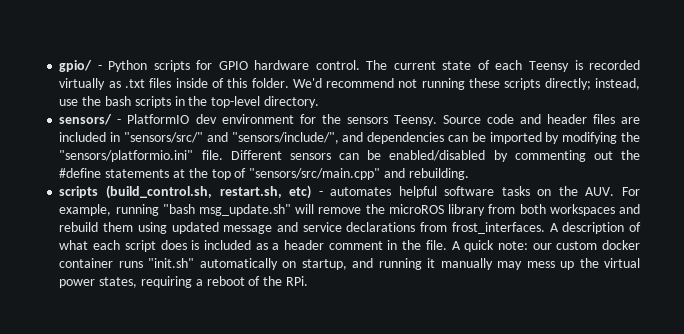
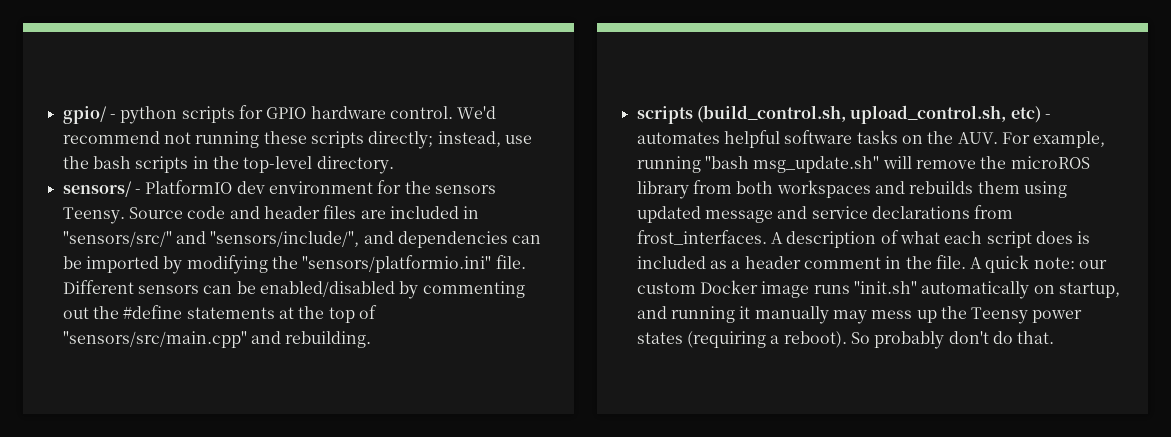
- gpio/ - Python scripts for GPIO hardware control.
+ gpio/ - python scripts for GPIO hardware control.
- The current state of each Teensy is recorded virtually as .txt files inside of this folder.
- scripts (build_control.sh, restart.sh, etc) - automates helpful software tasks on the AUV. For example, running "bash msg_update.sh" will remove the microROS library from both workspaces and rebuild them using updated message and service declarations from frost_interfaces.
+ scripts (build_control.sh, upload_control.sh, etc) - automates helpful software tasks on the AUV. For example, running "bash msg_update.sh" will remove the microROS library from both workspaces and rebuilds them using updated message and service declarations from frost_interfaces.
- A quick note: our custom docker container runs "init.sh" automatically on startup, and running it manually may mess up the virtual power states, requiring a reboot of the RPi.
+ A quick note: our custom Docker image runs "init.sh" automatically on startup, and running it manually may mess up the Teensy power states (requiring a reboot). So probably don't do that.

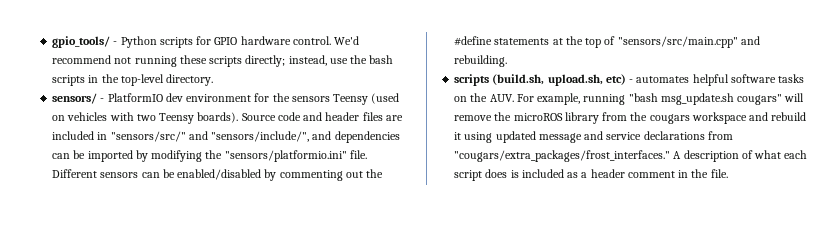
- gpio/ - python scripts for GPIO hardware control.
+ gpio_tools/ - Python scripts for GPIO hardware control.
- sensors/ - PlatformIO dev environment for the sensors Teensy.
+ sensors/ - PlatformIO dev environment for the sensors Teensy (used on vehicles with two Teensy boards).
- scripts (build_control.sh, upload_control.sh, etc) - automates helpful software tasks on the AUV. For example, running "bash msg_update.sh" will remove the microROS library from both workspaces and rebuilds them using updated message and service declarations from frost_interfaces.
+ scripts (build.sh, upload.sh, etc) - automates helpful software tasks on the AUV. For example, running "bash msg_update.sh cougars" will remove the microROS library from the cougars workspace and rebuild it using updated message and service declarations from "cougars/extra_packages/frost_interfaces."
- A quick note: our custom Docker image runs "init.sh" automatically on startup, and running it manually may mess up the Teensy power states (requiring a reboot). So probably don't do that.

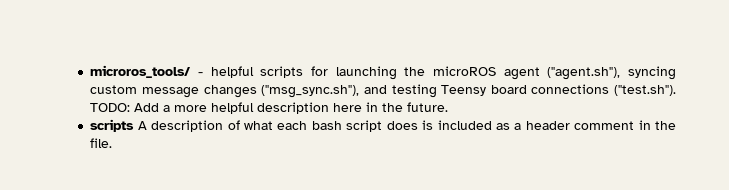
- gpio_tools/ - Python scripts for GPIO hardware control. We'd recommend not running these scripts directly; instead, use the bash scripts in the top-level directory.
- sensors/ - PlatformIO dev environment for the sensors Teensy (used on vehicles with two Teensy boards). Source code and header files are included in "sensors/src/" and "sensors/include/", and dependencies can be imported by modifying the "sensors/platformio.ini" file. Different sensors can be enabled/disabled by commenting out the #define statements at the top of "sensors/src/main.cpp" and rebuilding.
- scripts (build.sh, upload.sh, etc) - automates helpful software tasks on the AUV. For example, running "bash msg_update.sh cougars" will remove the microROS library from the cougars workspace and rebuild it using updated message and service declarations from "cougars/extra_packages/frost_interfaces." A description of what each script does is included as a header comment in the file.
+ microros_tools/ - helpful scripts for launching the microROS agent ("agent.sh"), syncing custom message changes ("msg_sync.sh"), and testing Teensy board connections ("test.sh"). TODO: Add a more helpful description here in the future.
+ scripts A description of what each bash script does is included as a header comment in the file.

